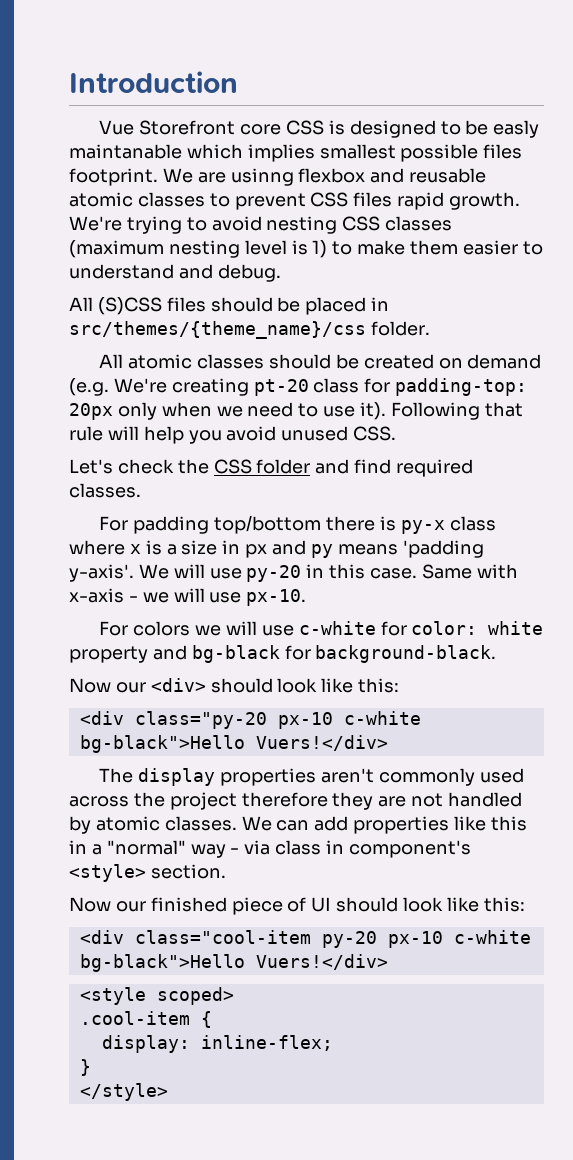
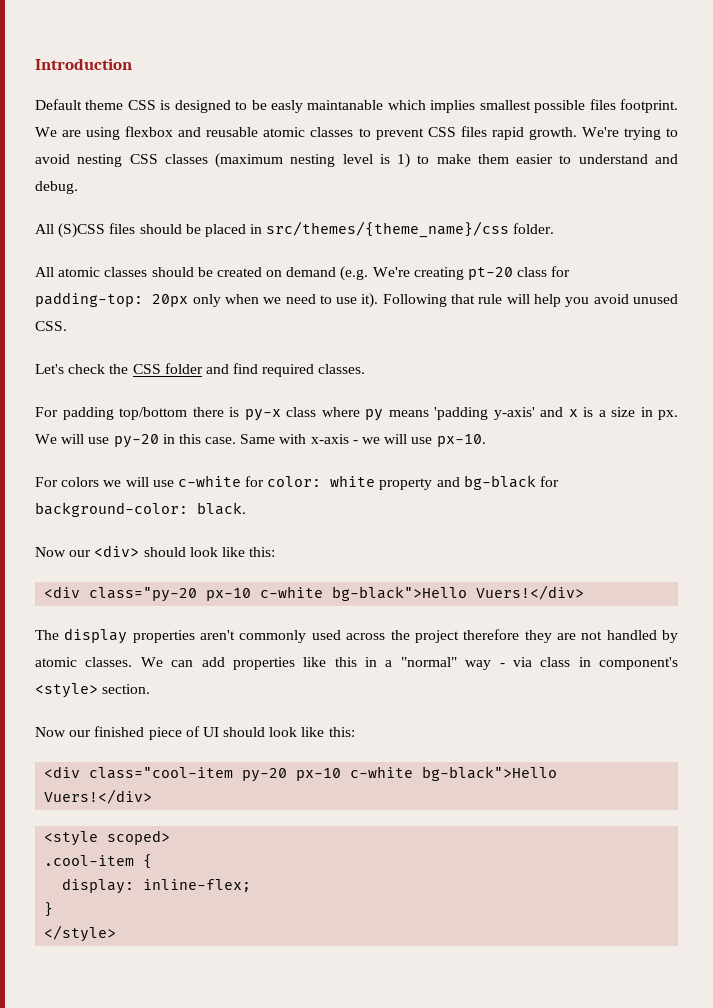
- Vue Storefront core CSS is designed to be easly maintanable which implies smallest possible files footprint.
+ Default theme CSS is designed to be easly maintanable which implies smallest possible files footprint.
- We are usinng flexbox and reusable atomic classes to prevent CSS files rapid growth.
+ We are using flexbox and reusable atomic classes to prevent CSS files rapid growth.
- For padding top/bottom there is py-x class where x is a size in px and py means 'padding y-axis'.
+ For padding top/bottom there is py-x class where py means 'padding y-axis' and x is a size in px.
- For colors we will use c-white for color: white property and bg-black for background-black.
+ For colors we will use c-white for color: white property and bg-black for background-color: black.

